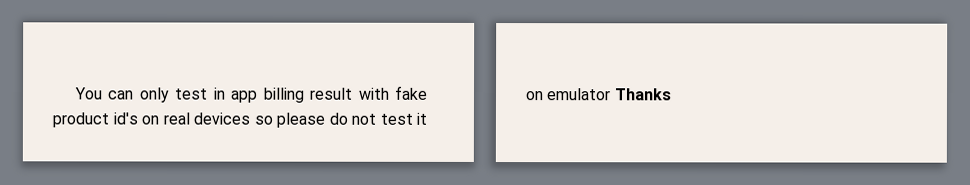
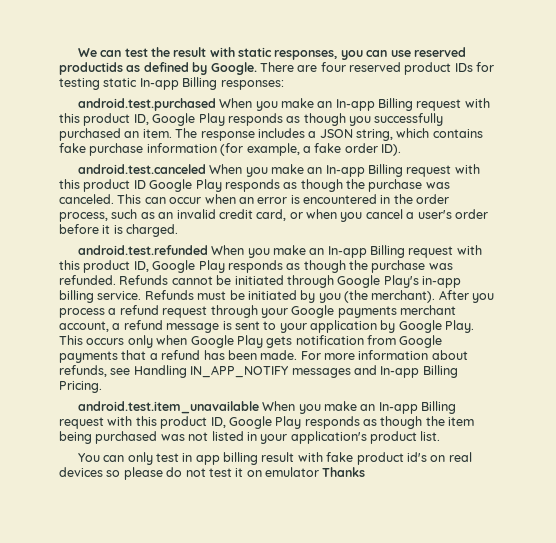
+ We can test the result with static responses, you can use reserved productids as defined by Google. There are four reserved product IDs for testing static In-app Billing responses:
+ android.test.purchased When you make an In-app Billing request with this product ID, Google Play responds as though you successfully purchased an item. The response includes a JSON string, which contains fake purchase information (for example, a fake order ID).
+ android.test.canceled When you make an In-app Billing request with this product ID Google Play responds as though the purchase was canceled. This can occur when an error is encountered in the order process, such as an invalid credit card, or when you cancel a user's order before it is charged.
+ android.test.refunded When you make an In-app Billing request with this product ID, Google Play responds as though the purchase was refunded. Refunds cannot be initiated through Google Play's in-app billing service. Refunds must be initiated by you (the merchant). After you process a refund request through your Google payments merchant account, a refund message is sent to your application by Google Play. This occurs only when Google Play gets notification from Google payments that a refund has been made. For more information about refunds, see Handling IN_APP_NOTIFY messages and In-app Billing Pricing.
+ android.test.item_unavailable When you make an In-app Billing request with this product ID, Google Play responds as though the item being purchased was not listed in your application's product list.

